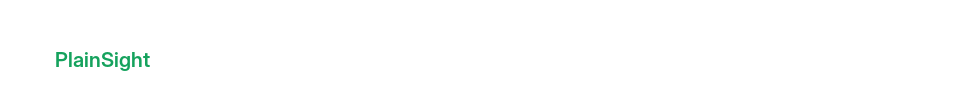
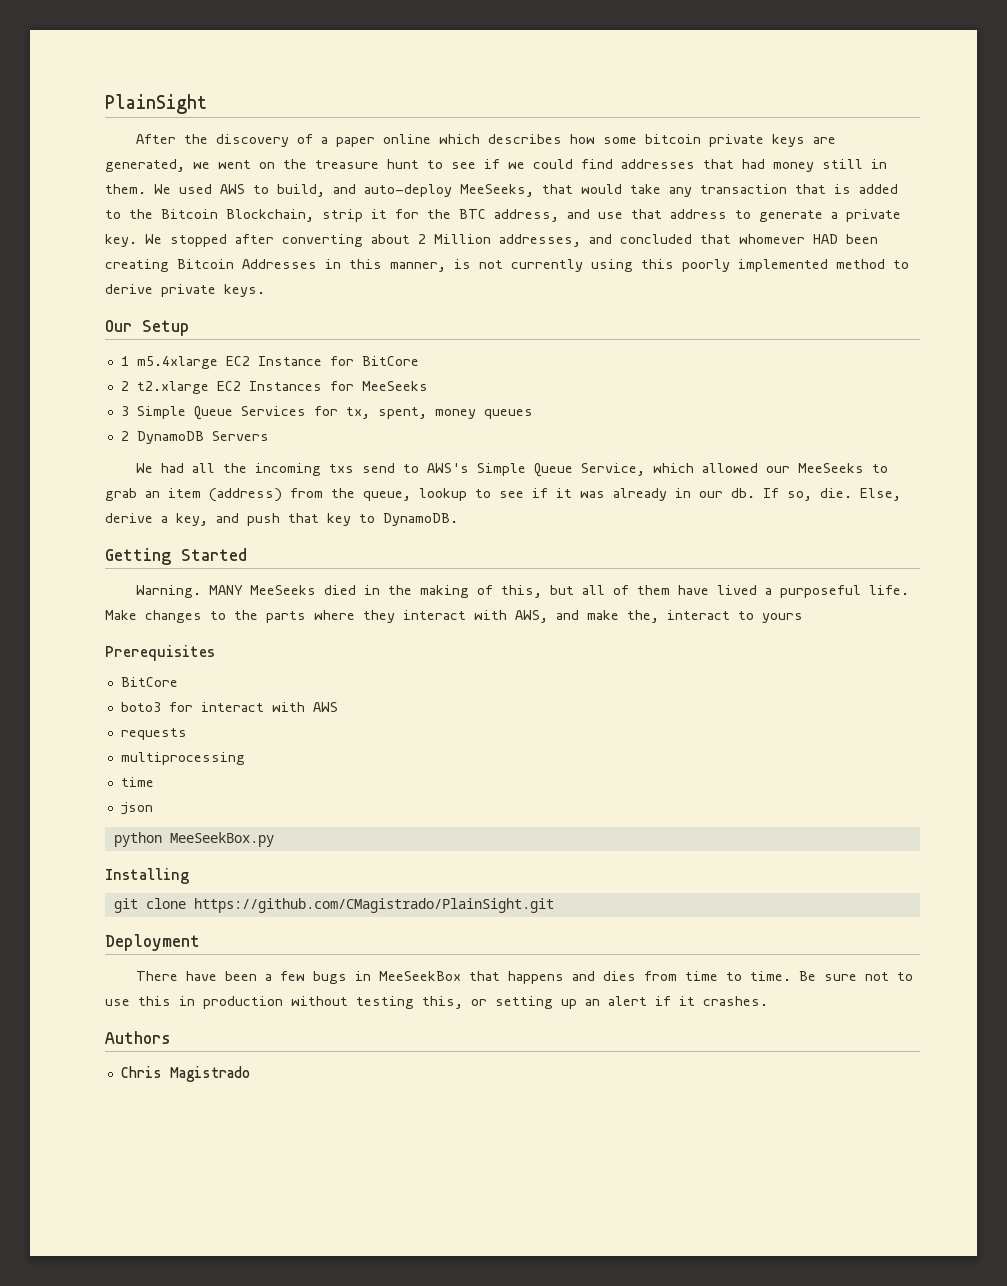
+ After the discovery of a paper online which describes how some bitcoin private keys are generated, we went on the treasure hunt to see if we could find addresses that had money still in them. We used AWS to build, and auto-deploy MeeSeeks, that would take any transaction that is added to the Bitcoin Blockchain, strip it for the BTC address, and use that address to generate a private key. We stopped after converting about 2 Million addresses, and concluded that whomever HAD been creating Bitcoin Addresses in this manner, is not currently using this poorly implemented method to derive private keys.
+ Our Setup
+ 1 m5.4xlarge EC2 Instance for BitCore
+ 2 t2.xlarge EC2 Instances for MeeSeeks
+ 3 Simple Queue Services for tx, spent, money queues
+ 2 DynamoDB Servers
+ We had all the incoming txs send to AWS's Simple Queue Service, which allowed our MeeSeeks to grab an item (address) from the queue, lookup to see if it was already in our db. If so, die. Else, derive a key, and push that key to DynamoDB.
+ Getting Started
+ Warning. MANY MeeSeeks died in the making of this, but all of them have lived a purposeful life. Make changes to the parts where they interact with AWS, and make the, interact to yours
+ Prerequisites
+ BitCore
+ boto3 for interact with AWS
+ requests
+ multiprocessing
+ time
+ json
+ python MeeSeekBox.py
+ Installing
+ git clone https://github.com/CMagistrado/PlainSight.git
+ Deployment
+ There have been a few bugs in MeeSeekBox that happens and dies from time to time. Be sure not to use this in production without testing this, or setting up an alert if it crashes.
+ Authors
+ Chris Magistrado

